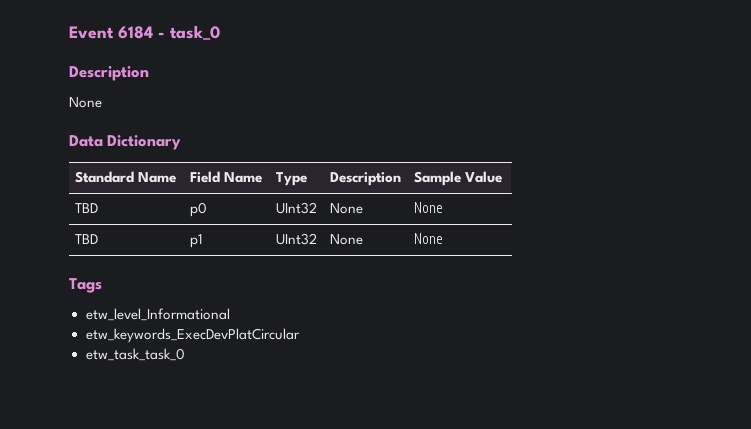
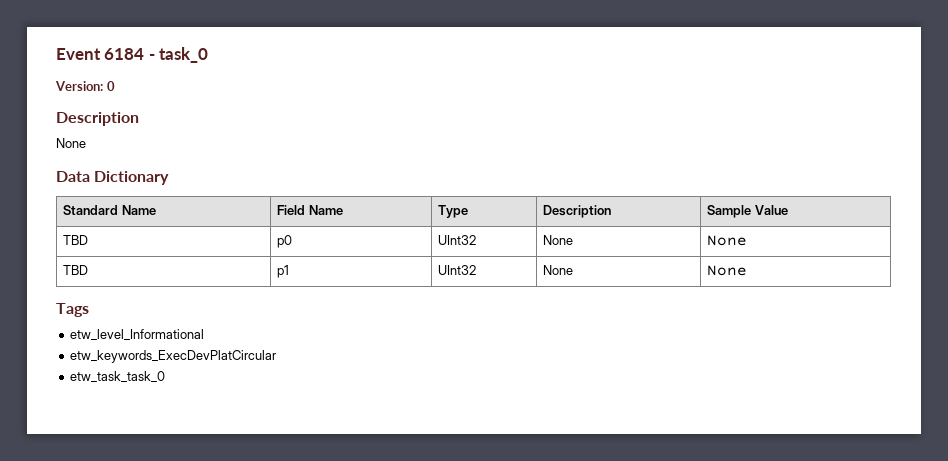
+ Version: 0

